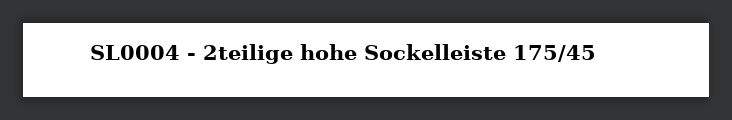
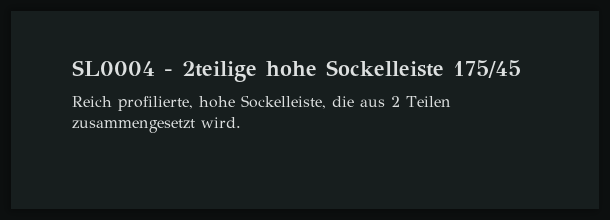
+ Reich profilierte, hohe Sockelleiste, die aus 2 Teilen zusammengesetzt wird.

